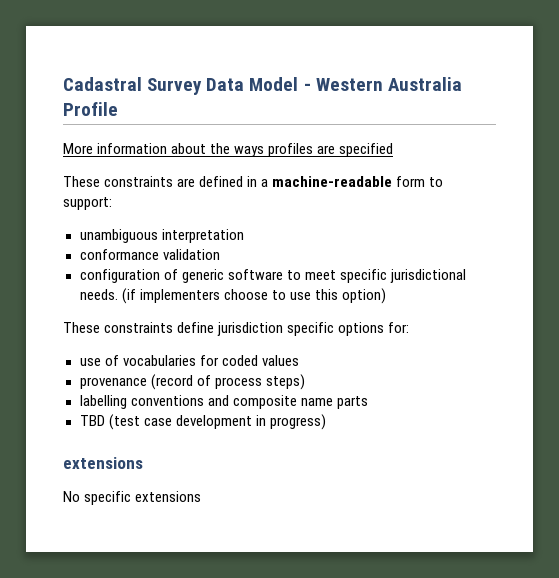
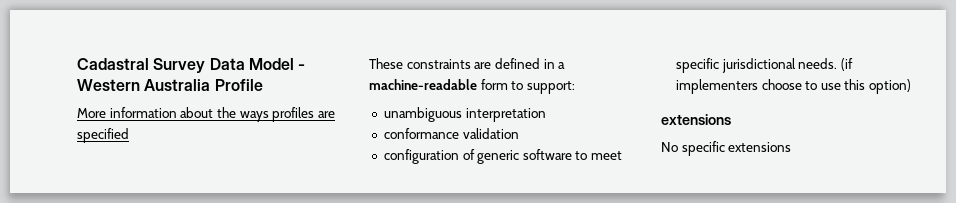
- These constraints define jurisdiction specific options for:
- use of vocabularies for coded values
- provenance (record of process steps)
- labelling conventions and composite name parts
- TBD (test case development in progress)

